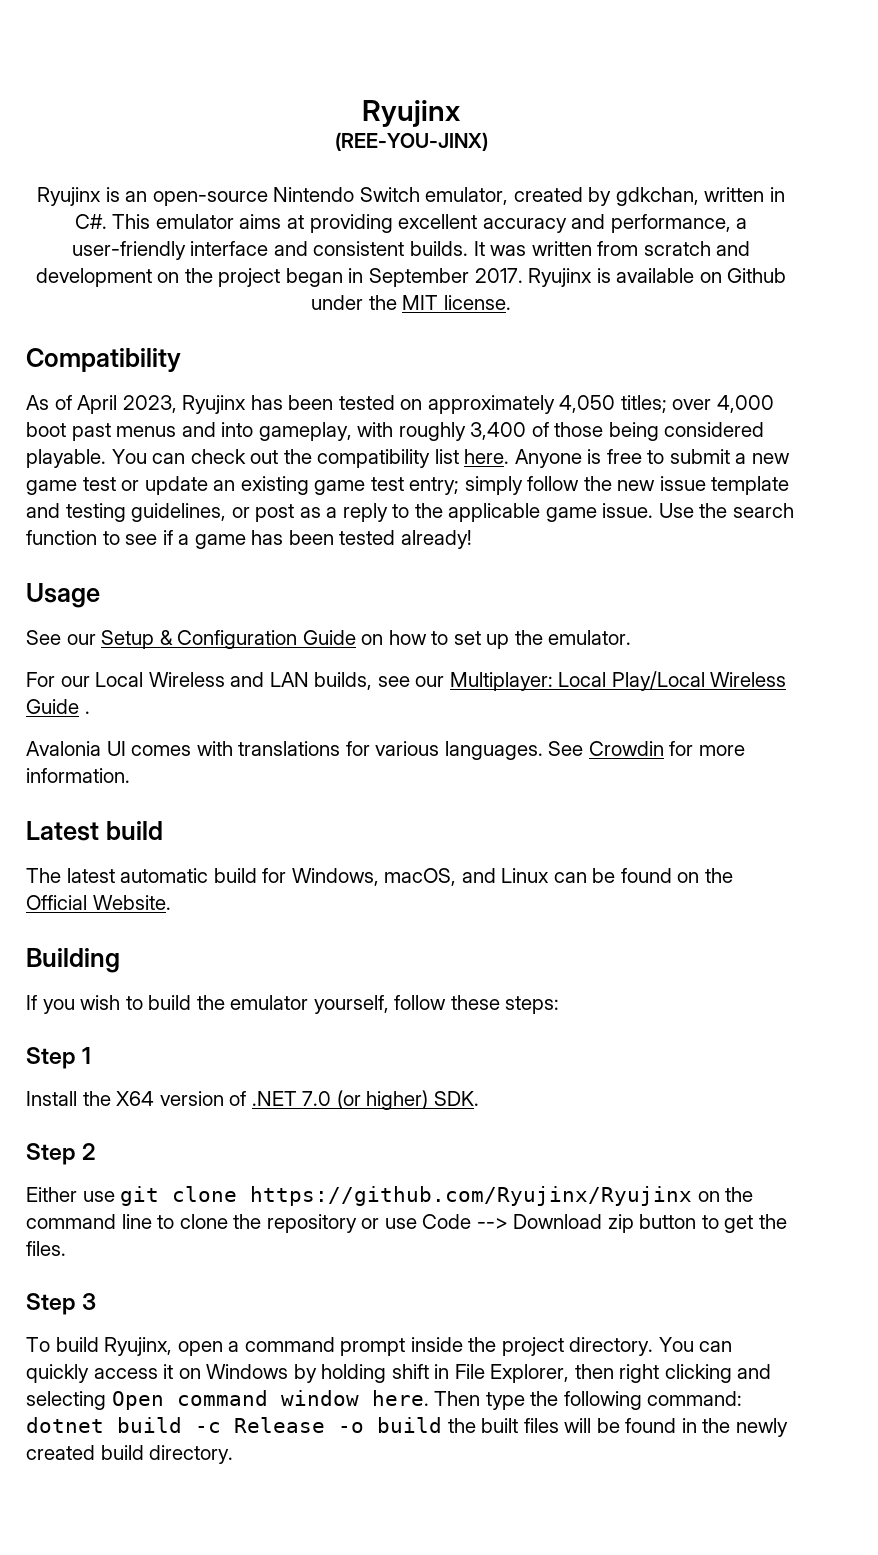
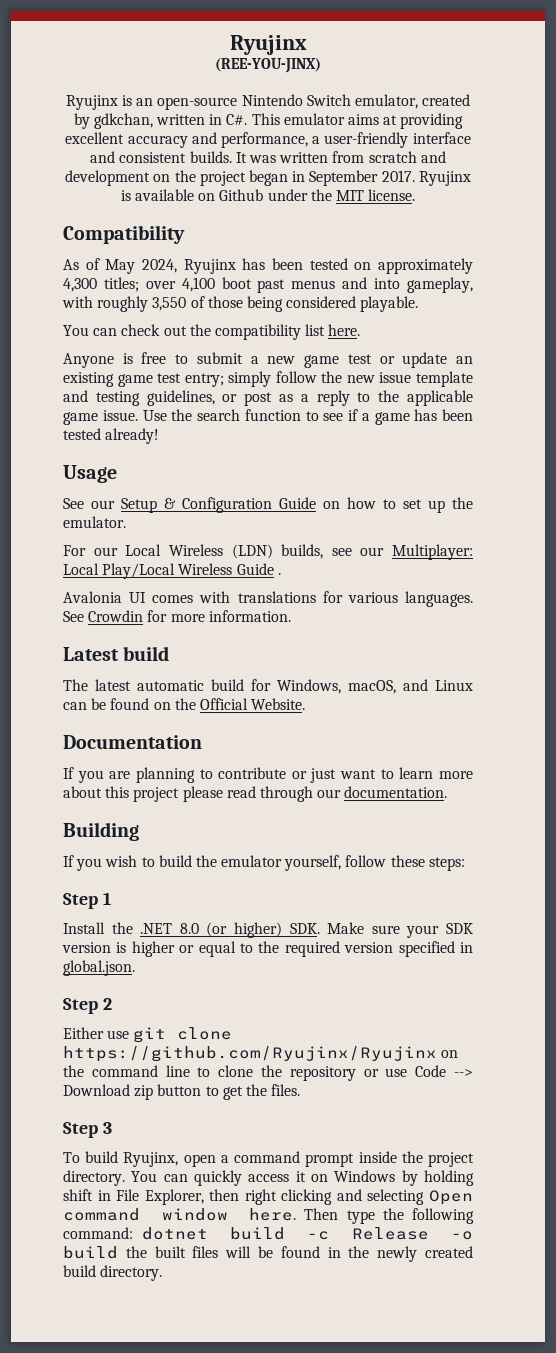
- As of April 2023, Ryujinx has been tested on approximately 4,050 titles;
+ As of May 2024, Ryujinx has been tested on approximately 4,300 titles;
- over 4,000 boot past menus and into gameplay, with roughly 3,400 of those being considered playable. You can check out the compatibility list here. Anyone is free to submit a new game test or update an existing game test entry;
+ over 4,100 boot past menus and into gameplay, with roughly 3,550 of those being considered playable.
+ You can check out the compatibility list here.
+ Anyone is free to submit a new game test or update an existing game test entry;
- For our Local Wireless and LAN builds, see our Multiplayer: Local Play/Local Wireless Guide .
+ For our Local Wireless (LDN) builds, see our Multiplayer: Local Play/Local Wireless Guide .
+ Documentation
+ If you are planning to contribute or just want to learn more about this project please read through our documentation.
- Install the X64 version of .NET 7.0 (or higher) SDK.
+ Install the .NET 8.0 (or higher) SDK. Make sure your SDK version is higher or equal to the required version specified in global.json.

